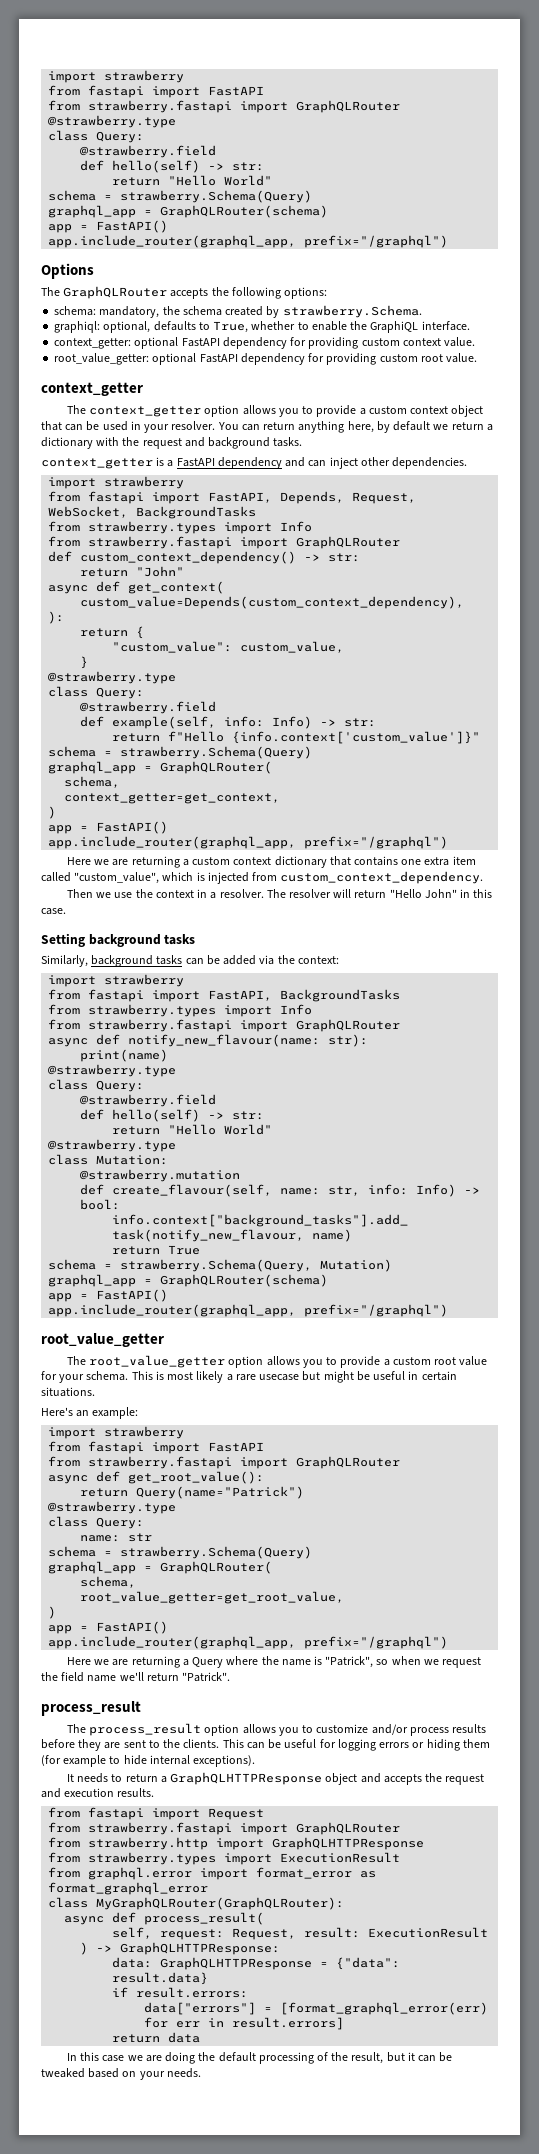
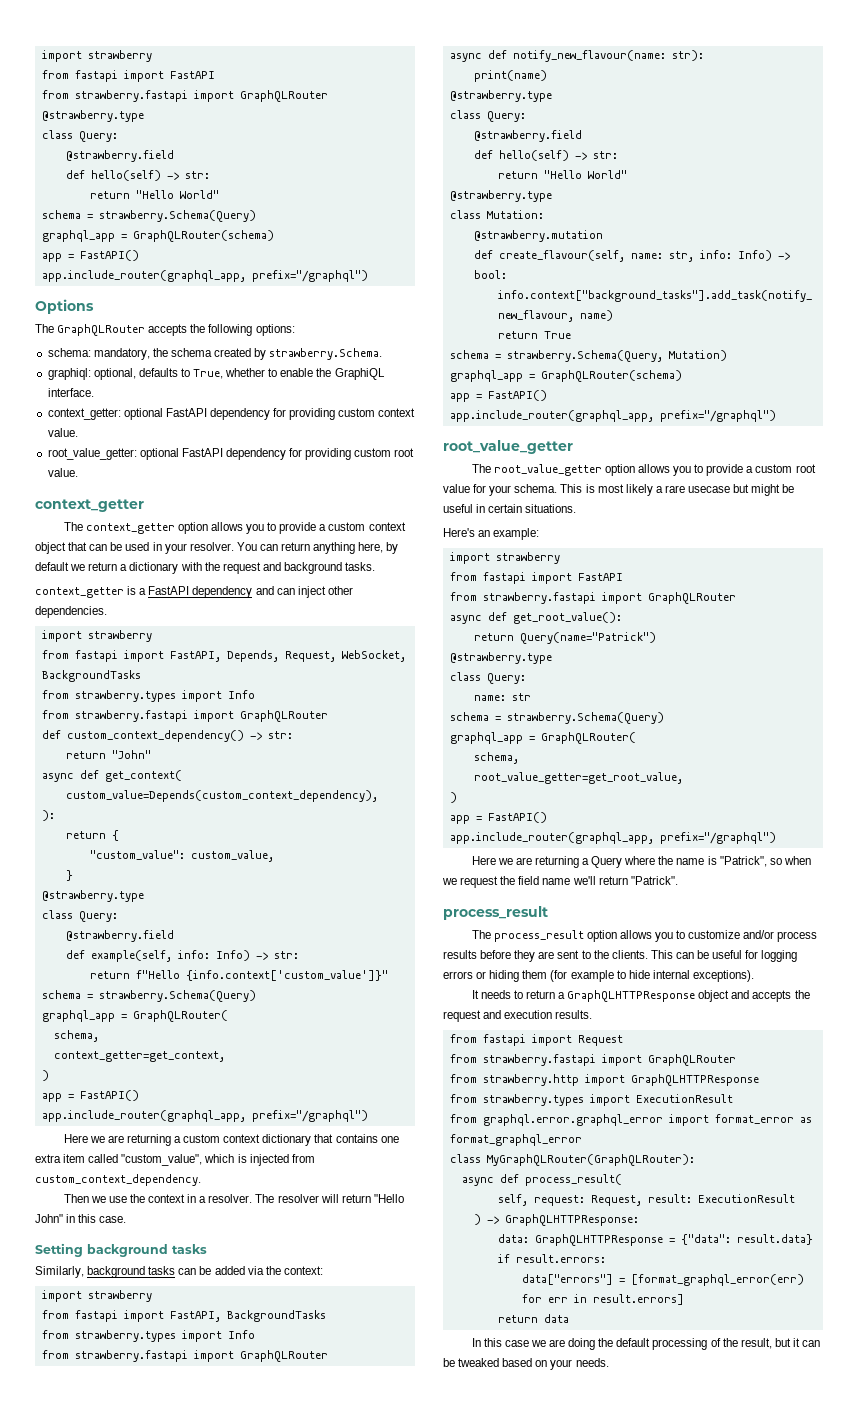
- from graphql.error import format_error as format_graphql_error
+ from graphql.error.graphql_error import format_error as format_graphql_error

